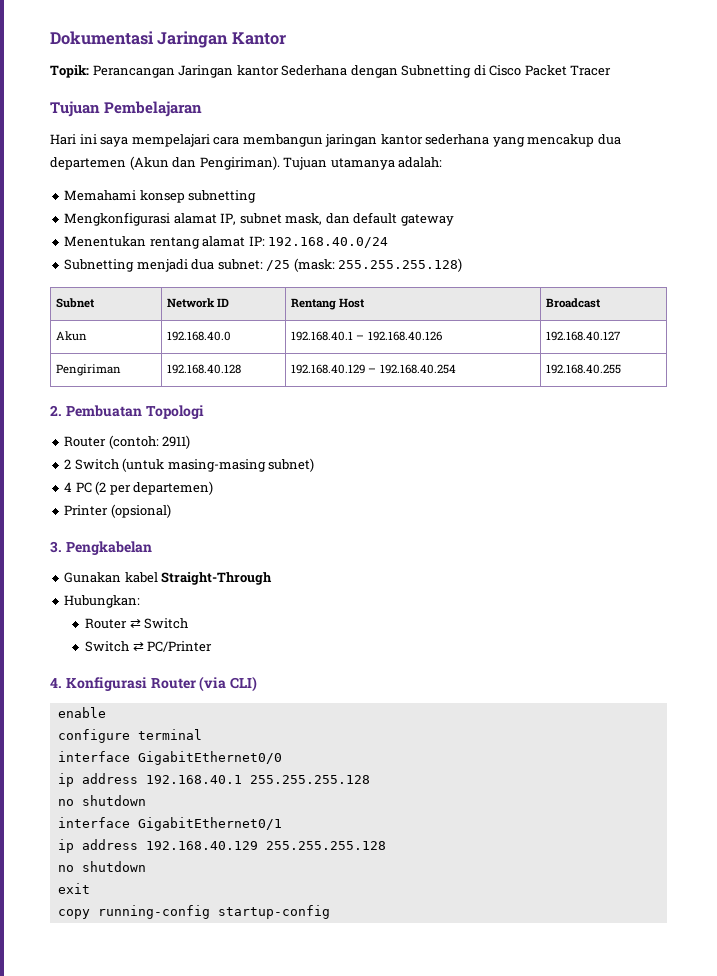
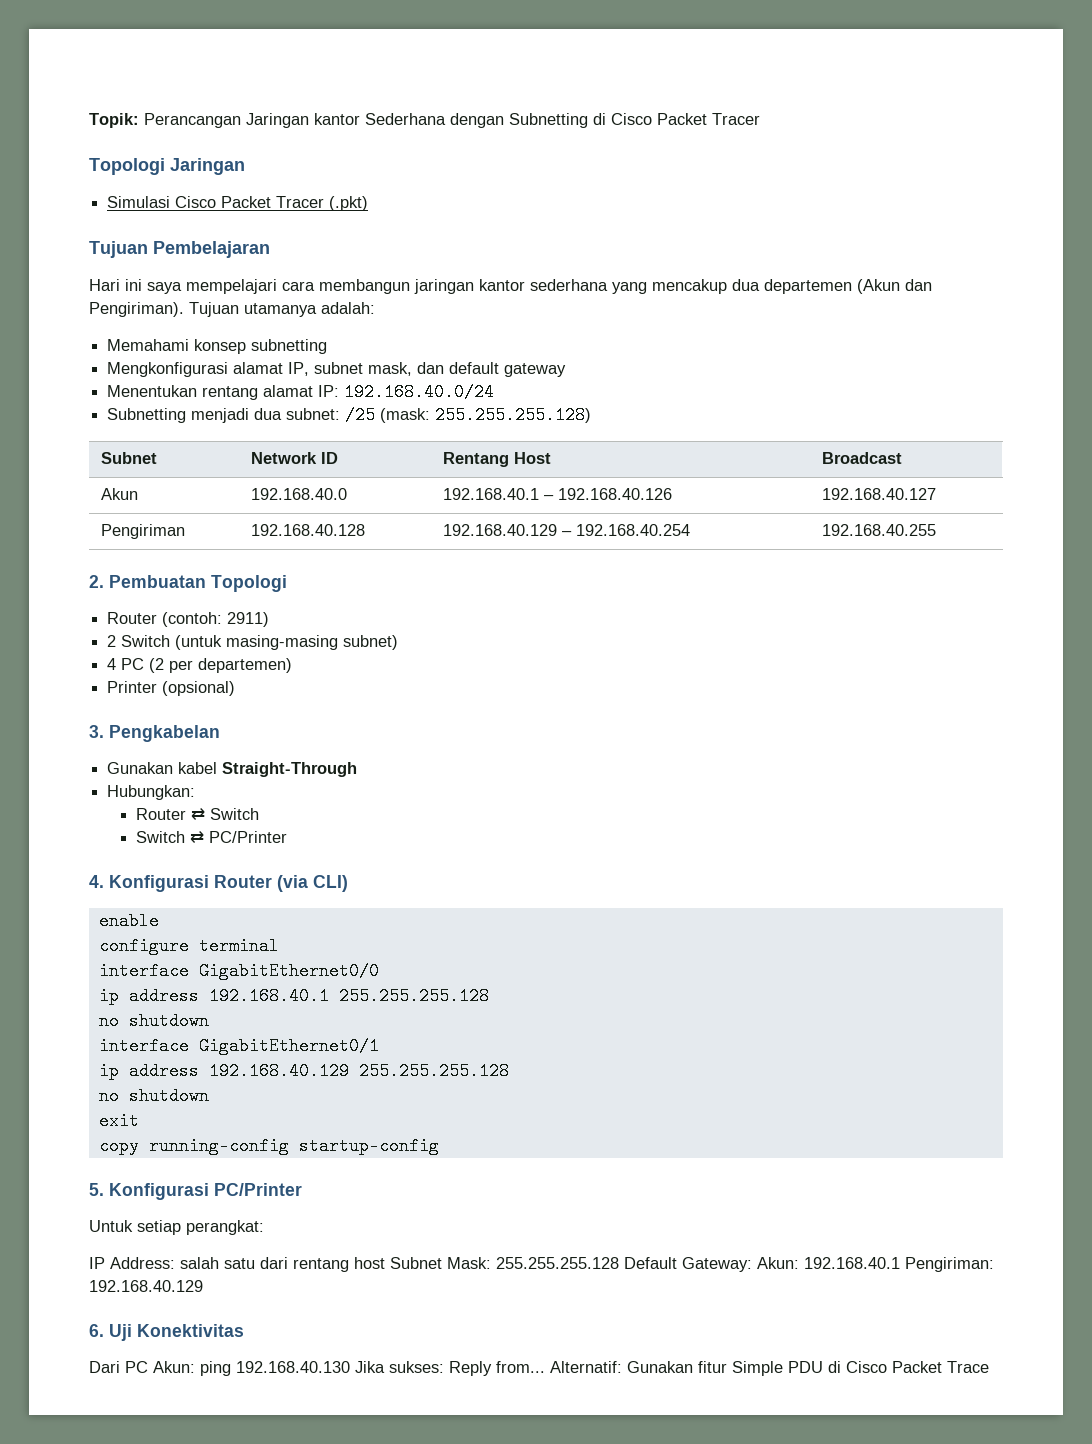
- Dokumentasi Jaringan Kantor
+ Topologi Jaringan
+ Simulasi Cisco Packet Tracer (.pkt)
+ 5. Konfigurasi PC/Printer
+ Untuk setiap perangkat:
+ IP Address: salah satu dari rentang host Subnet Mask: 255.255.255.128 Default Gateway: Akun: 192.168.40.1 Pengiriman: 192.168.40.129
+ 6. Uji Konektivitas
+ Dari PC Akun: ping 192.168.40.130 Jika sukses: Reply from... Alternatif: Gunakan fitur Simple PDU di Cisco Packet Trace

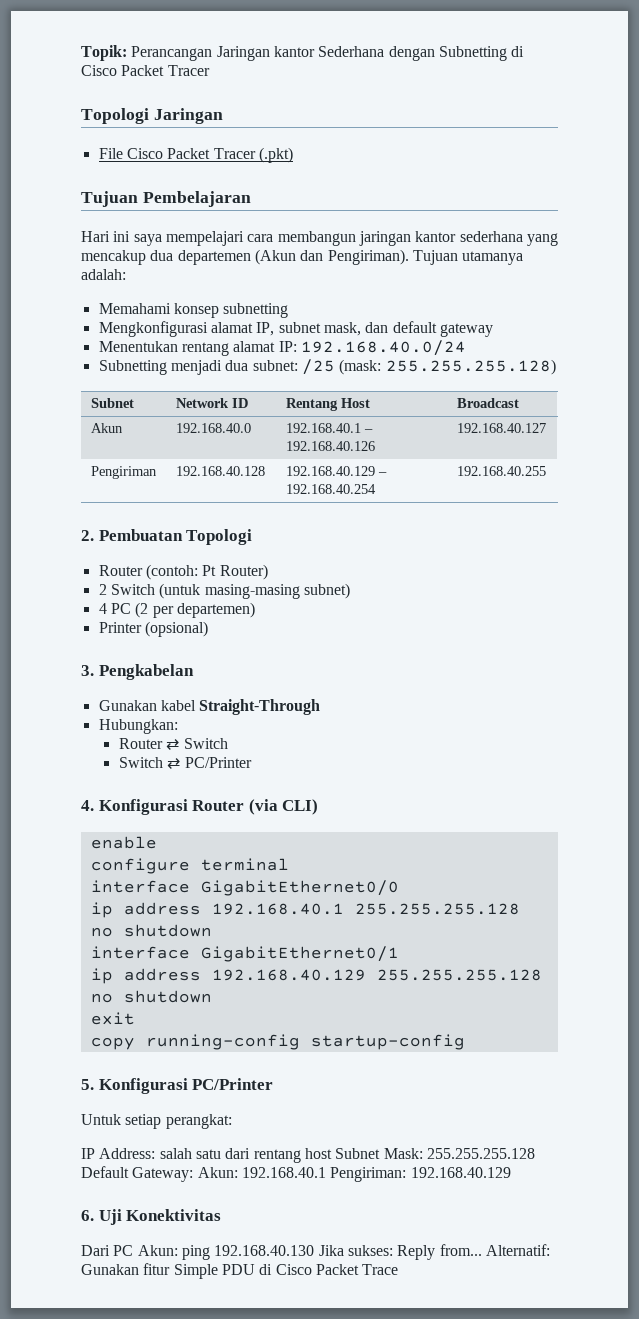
- Simulasi Cisco Packet Tracer (.pkt)
+ File Cisco Packet Tracer (.pkt)
- Router (contoh: 2911)
+ Router (contoh: Pt Router)

